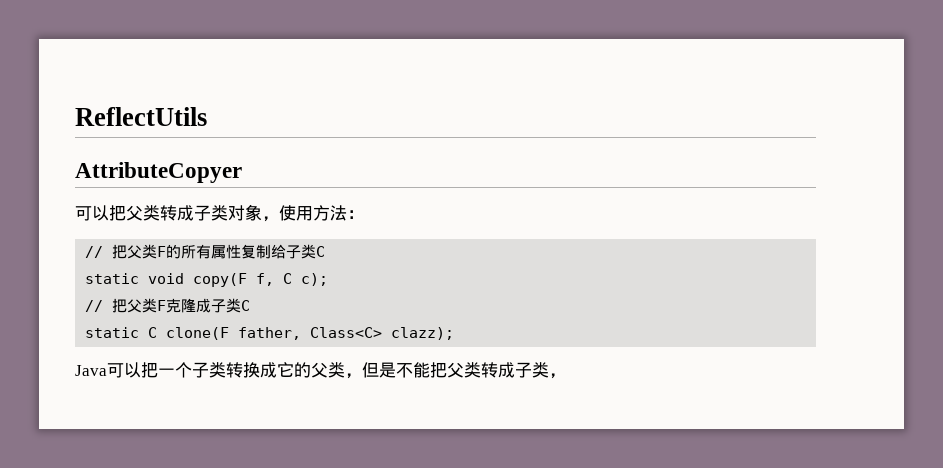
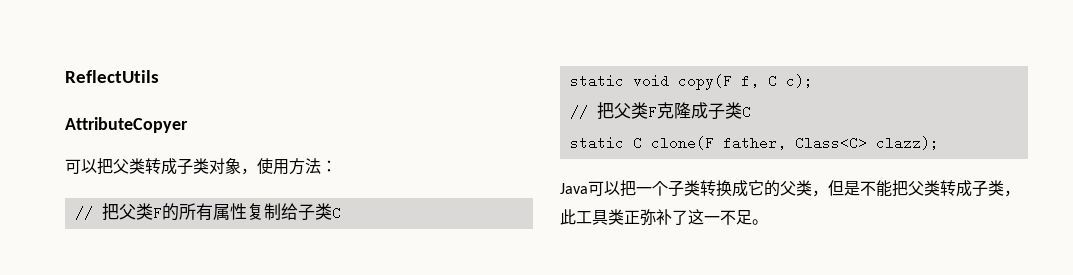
- Java可以把一个子类转换成它的父类，但是不能把父类转成子类，
+ Java可以把一个子类转换成它的父类，但是不能把父类转成子类，此工具类正弥补了这一不足。

